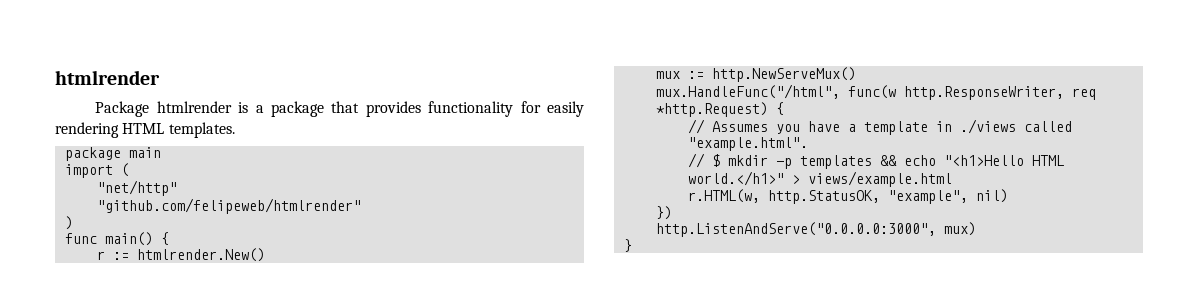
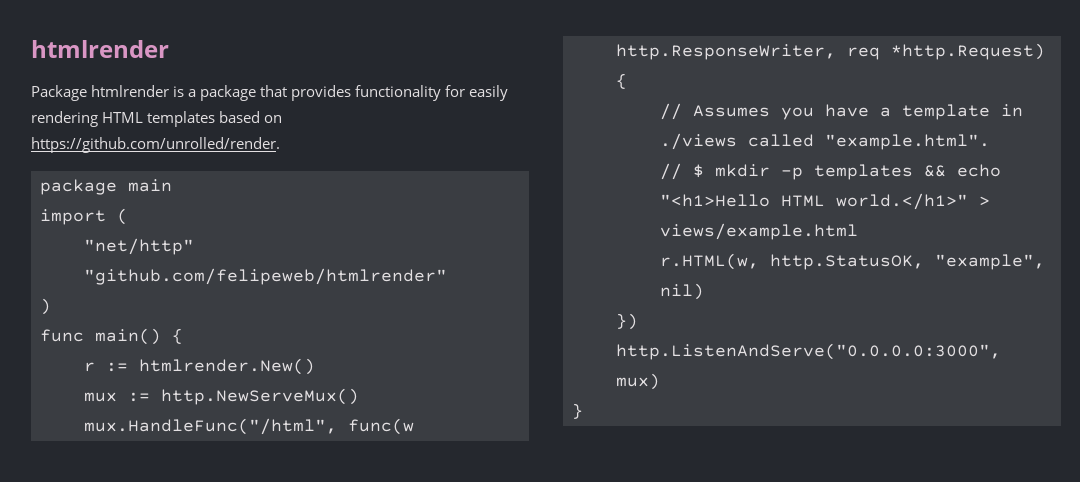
- Package htmlrender is a package that provides functionality for easily rendering HTML templates.
+ Package htmlrender is a package that provides functionality for easily rendering HTML templates based on https://github.com/unrolled/render.

